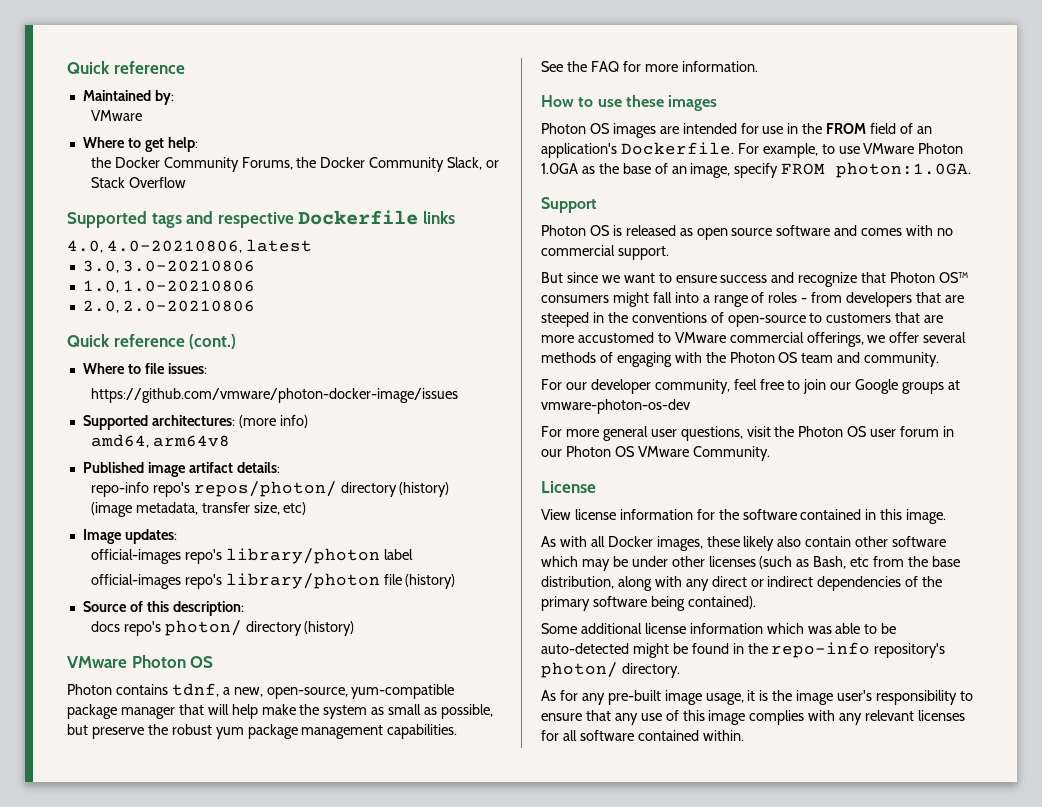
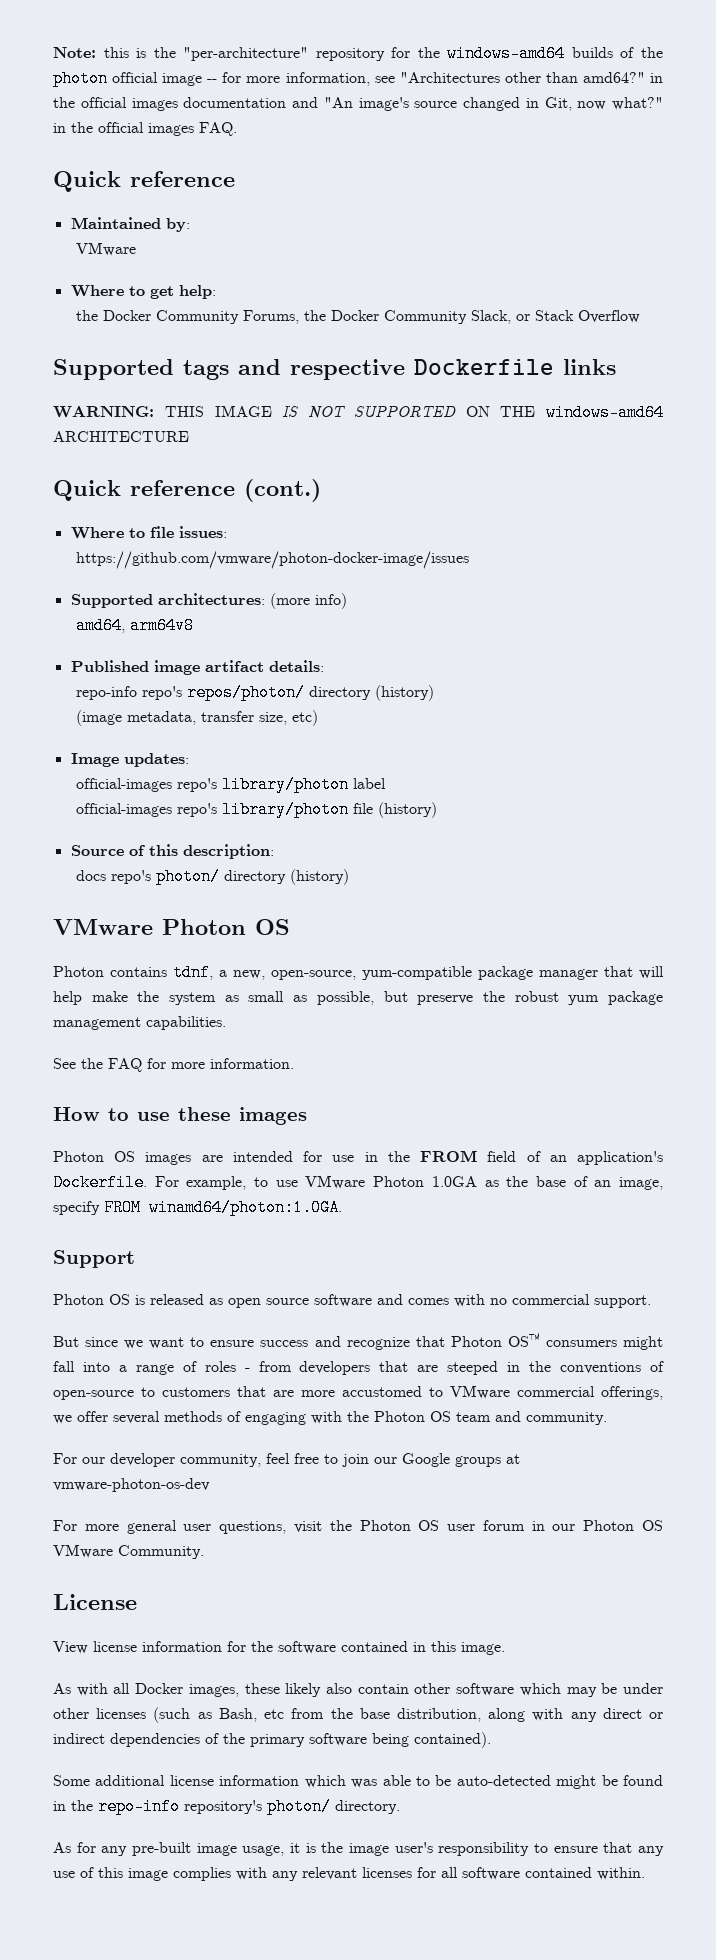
+ Note: this is the "per-architecture" repository for the windows-amd64 builds of the photon official image -- for more information, see "Architectures other than amd64?" in the official images documentation and "An image's source changed in Git, now what?" in the official images FAQ.
- 4.0, 4.0-20210806, latest
- 3.0, 3.0-20210806
- 1.0, 1.0-20210806
- 2.0, 2.0-20210806
+ WARNING: THIS IMAGE IS NOT SUPPORTED ON THE windows-amd64 ARCHITECTURE
- For example, to use VMware Photon 1.0GA as the base of an image, specify FROM photon:1.0GA.
+ For example, to use VMware Photon 1.0GA as the base of an image, specify FROM winamd64/photon:1.0GA.

